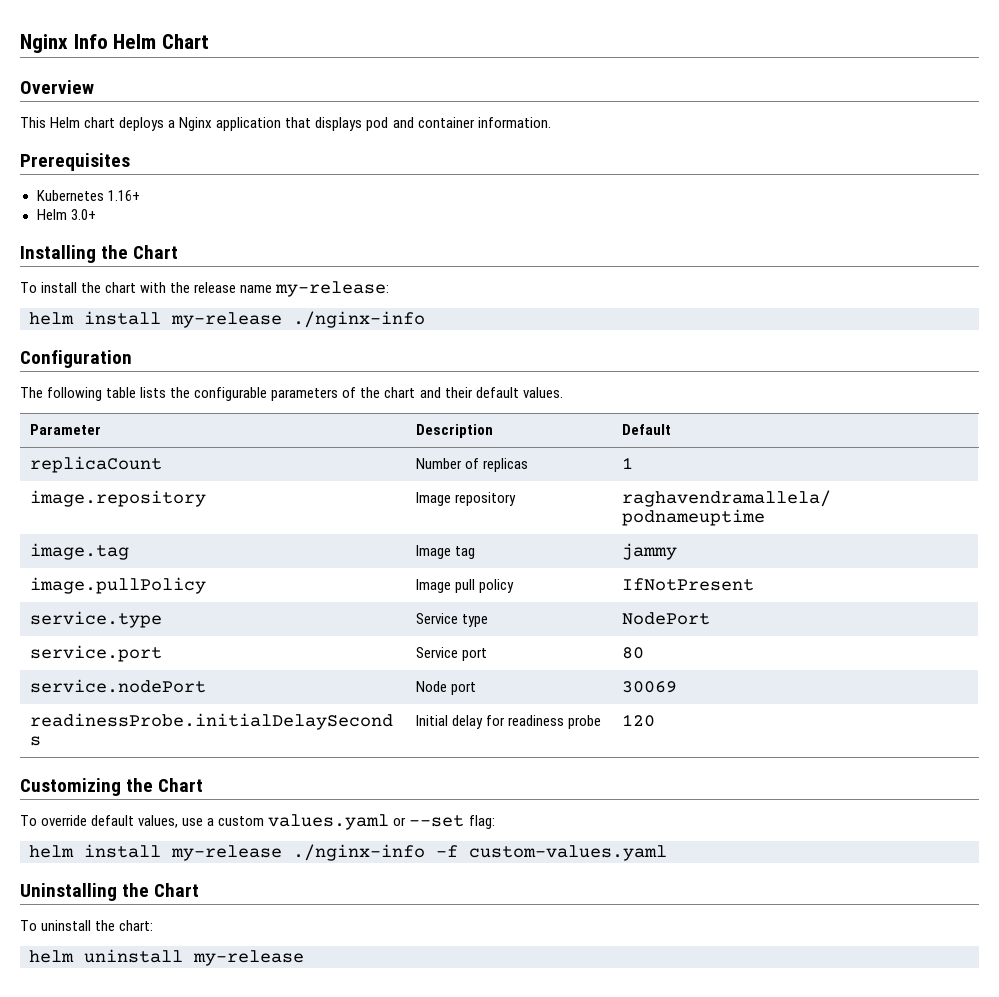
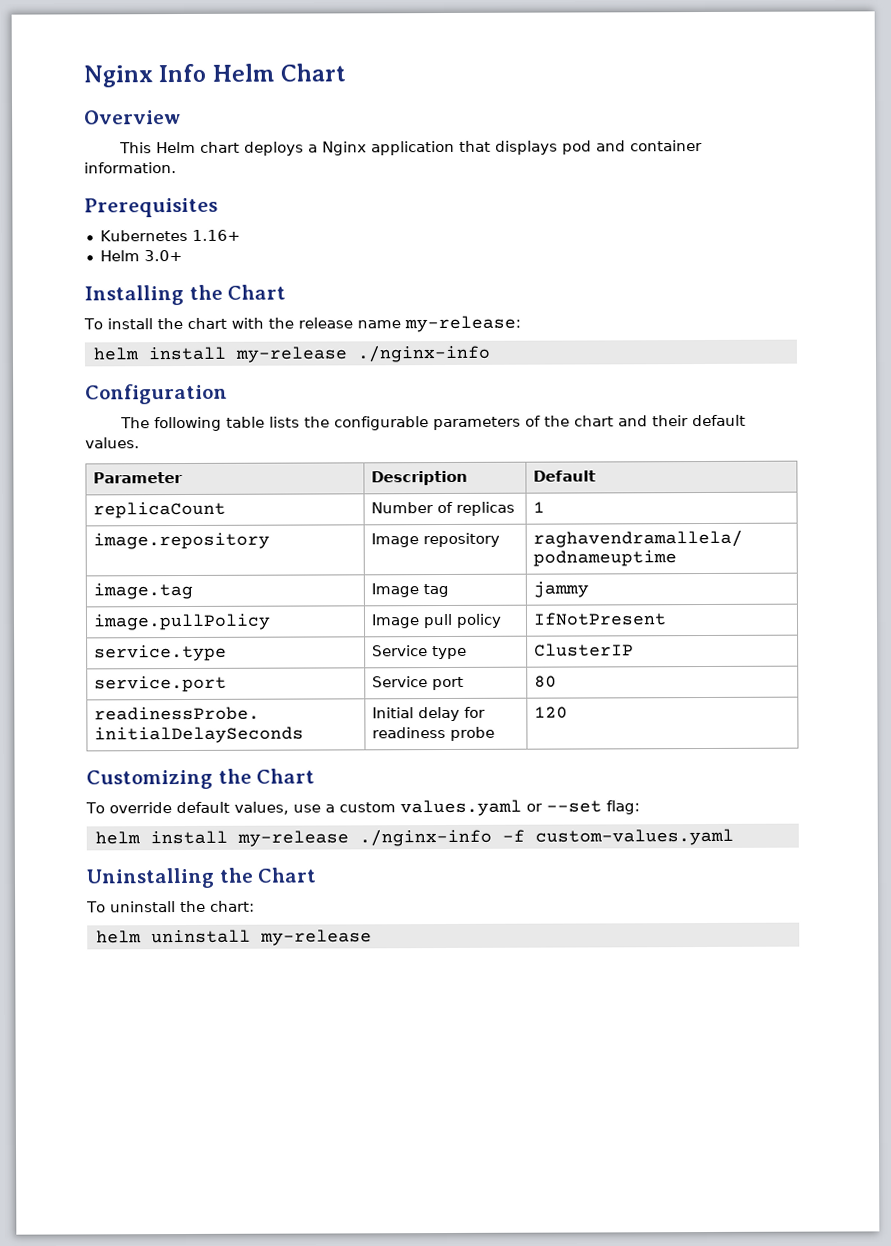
- service.type | Service type | NodePort
+ service.type | Service type | ClusterIP
- service.nodePort | Node port | 30069

